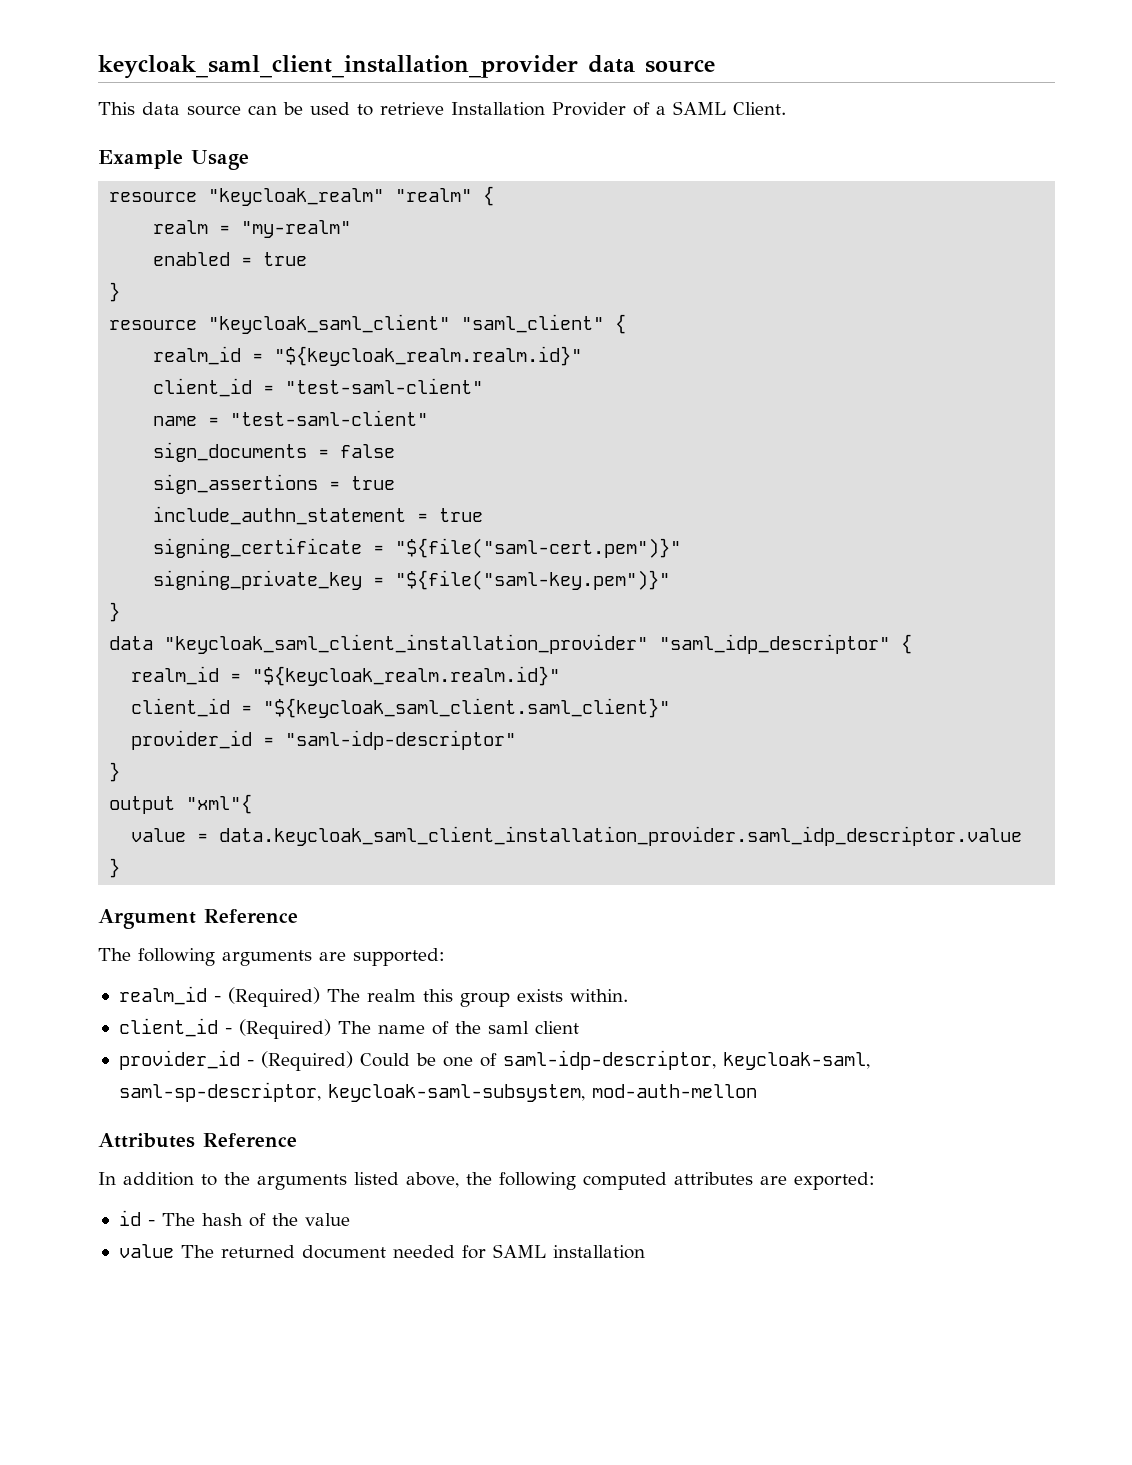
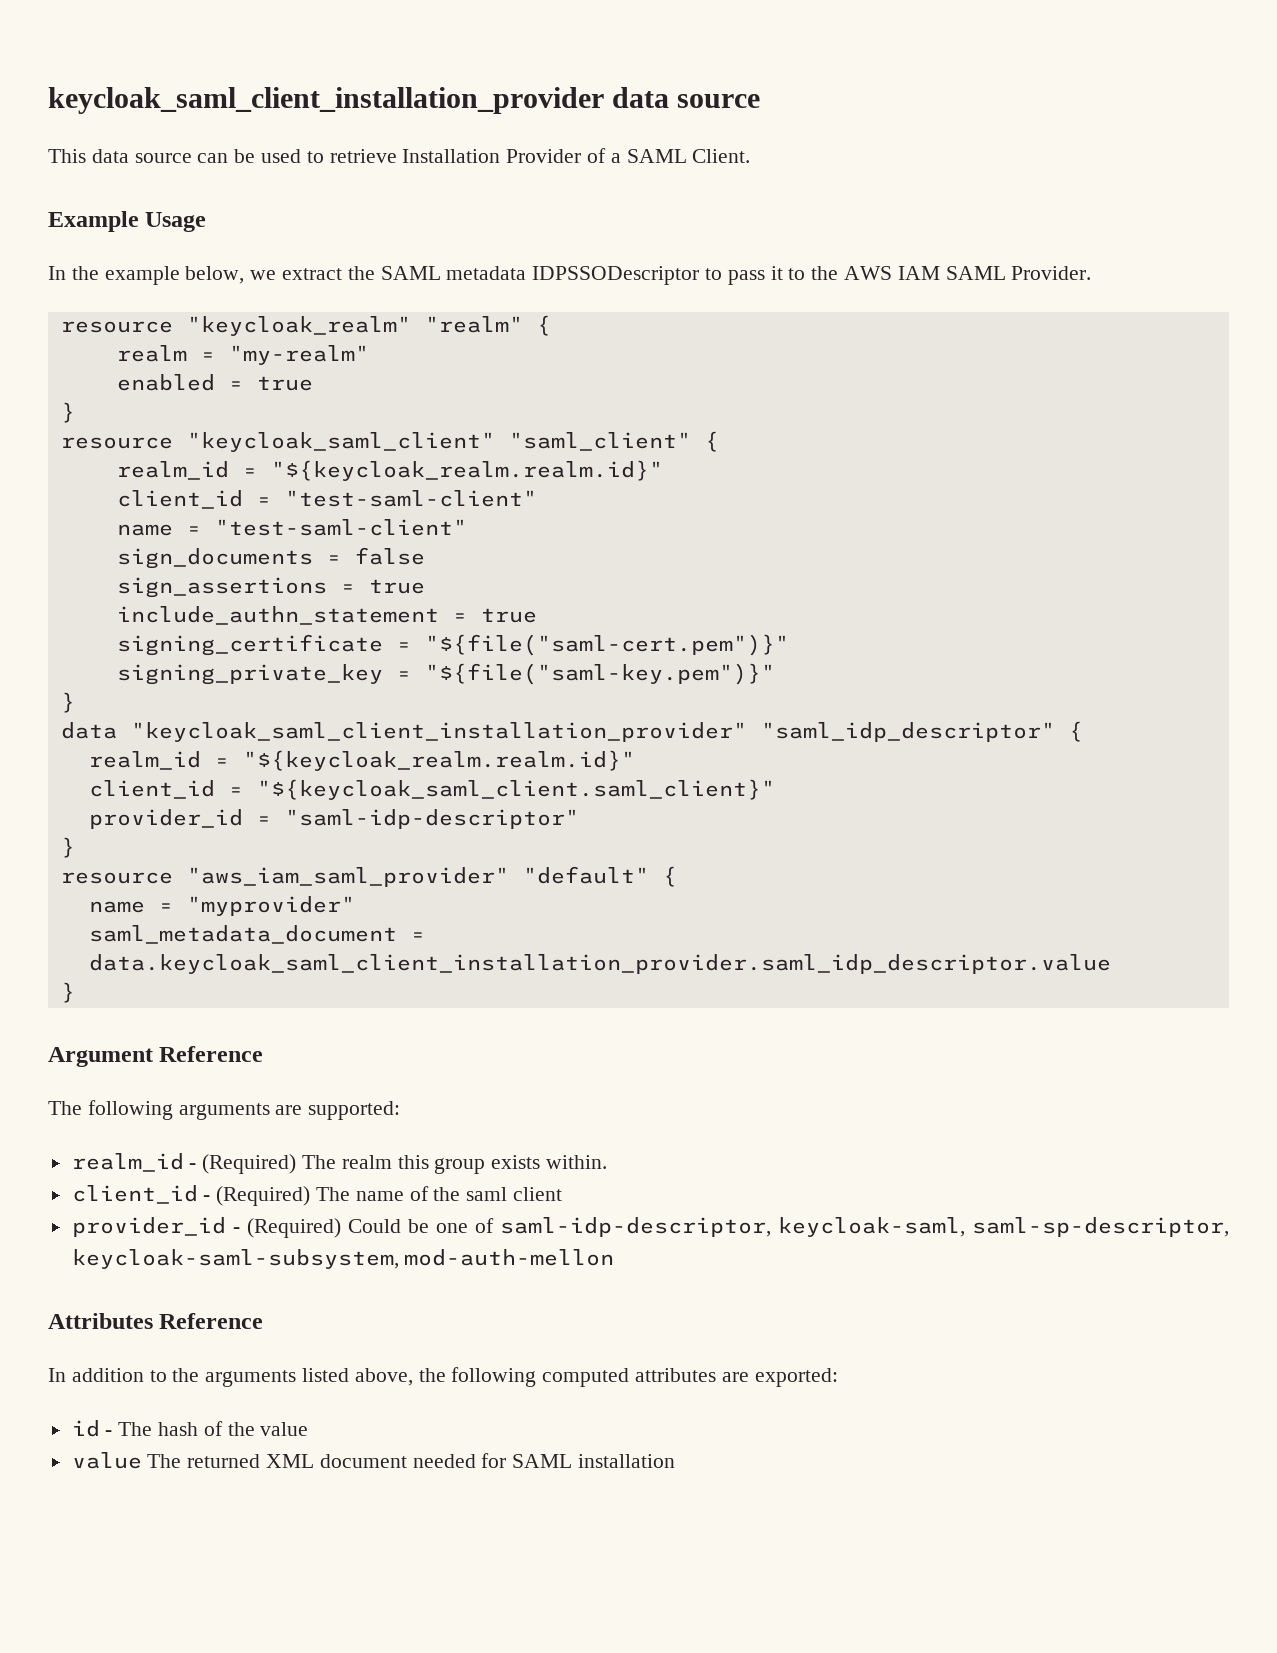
+ In the example below, we extract the SAML metadata IDPSSODescriptor to pass it to the AWS IAM SAML Provider.
- output "xml"{
- value = data.keycloak_saml_client_installation_provider.saml_idp_descriptor.value
+ resource "aws_iam_saml_provider" "default" {
+ name = "myprovider"
+ saml_metadata_document = data.keycloak_saml_client_installation_provider.saml_idp_descriptor.value
- value The returned document needed for SAML installation
+ value The returned XML document needed for SAML installation

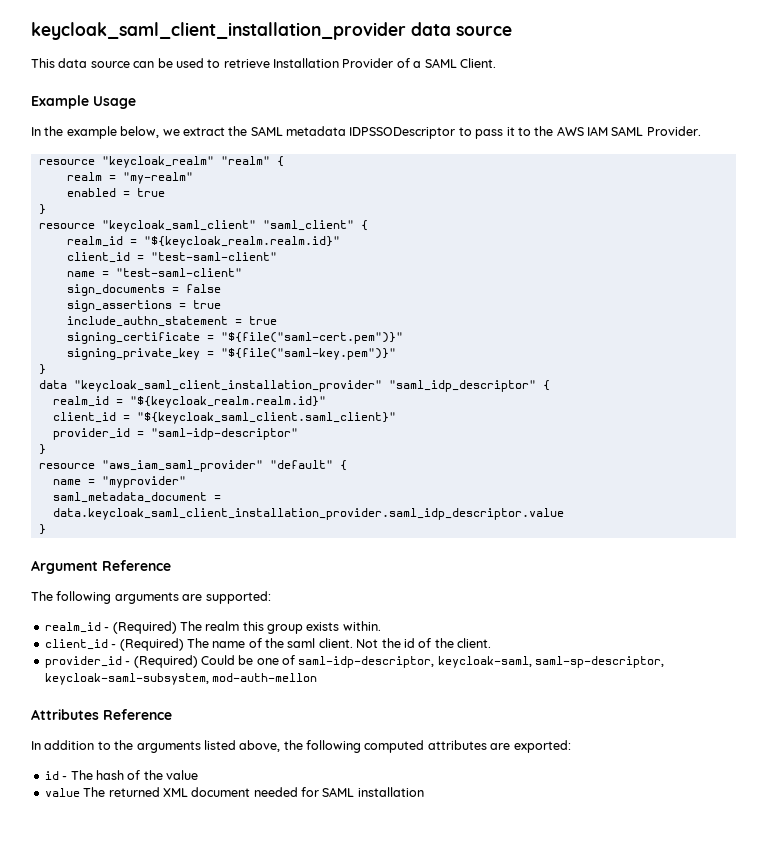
- client_id - (Required) The name of the saml client
+ client_id - (Required) The name of the saml client. Not the id of the client.

